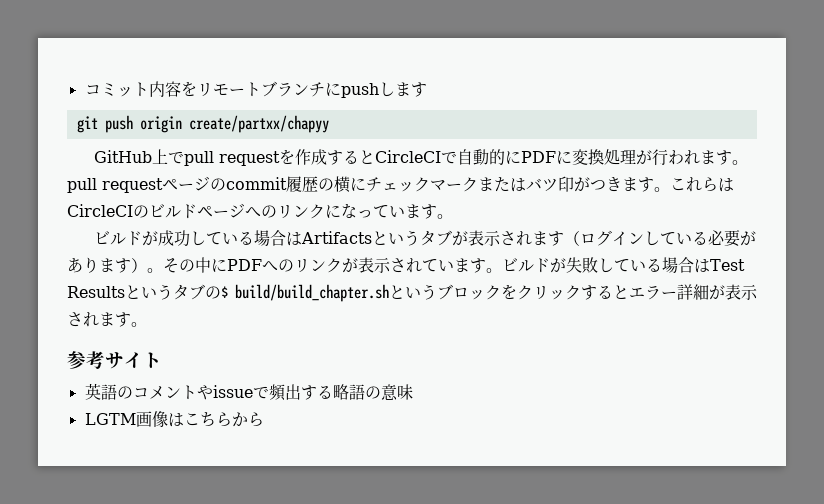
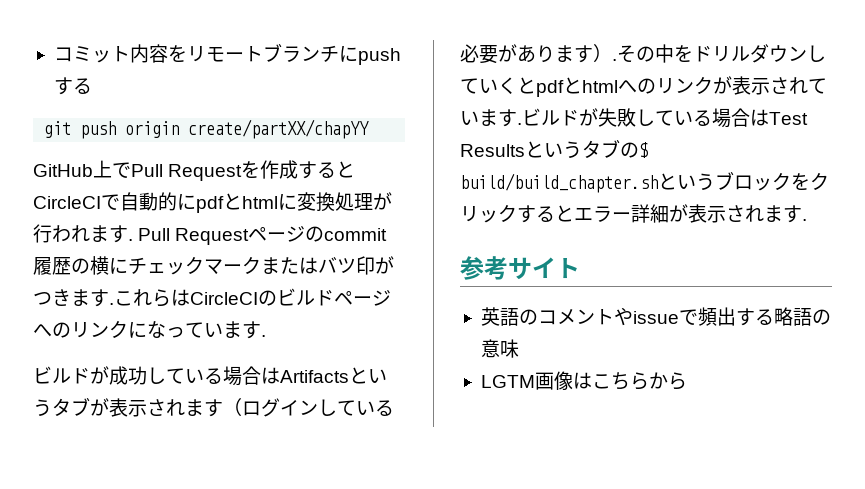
- コミット内容をリモートブランチにpushします
+ コミット内容をリモートブランチにpushする
- git push origin create/partxx/chapyy
+ git push origin create/partXX/chapYY
- GitHub上でpull requestを作成するとCircleCIで自動的にPDFに変換処理が行われます。pull requestページのcommit履歴の横にチェックマークまたはバツ印がつきます。
+ GitHub上でPull Requestを作成するとCircleCIで自動的にpdfとhtmlに変換処理が行われます. Pull Requestページのcommit履歴の横にチェックマークまたはバツ印がつきます.
- これらはCircleCIのビルドページへのリンクになっています。
+ これらはCircleCIのビルドページへのリンクになっています.
- ビルドが成功している場合はArtifactsというタブが表示されます（ログインしている必要があります）。その中にPDFへのリンクが表示されています。
+ ビルドが成功している場合はArtifactsというタブが表示されます（ログインしている必要があります）.その中をドリルダウンしていくとpdfとhtmlへのリンクが表示されています.
- ビルドが失敗している場合はTest Resultsというタブの$ build/build_chapter.shというブロックをクリックするとエラー詳細が表示されます。
+ ビルドが失敗している場合はTest Resultsというタブの$ build/build_chapter.shというブロックをクリックするとエラー詳細が表示されます.

